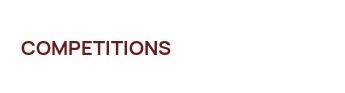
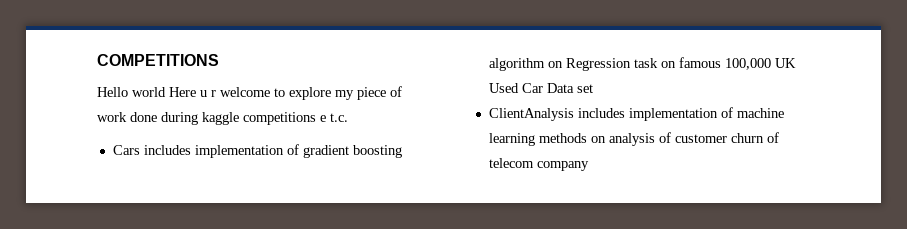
+ Hello world Here u r welcome to explore my piece of work done during kaggle competitions e t.c.
+ Cars includes implementation of gradient boosting algorithm on Regression task on famous 100,000 UK Used Car Data set
+ ClientAnalysis includes implementation of machine learning methods on analysis of customer churn of telecom company

